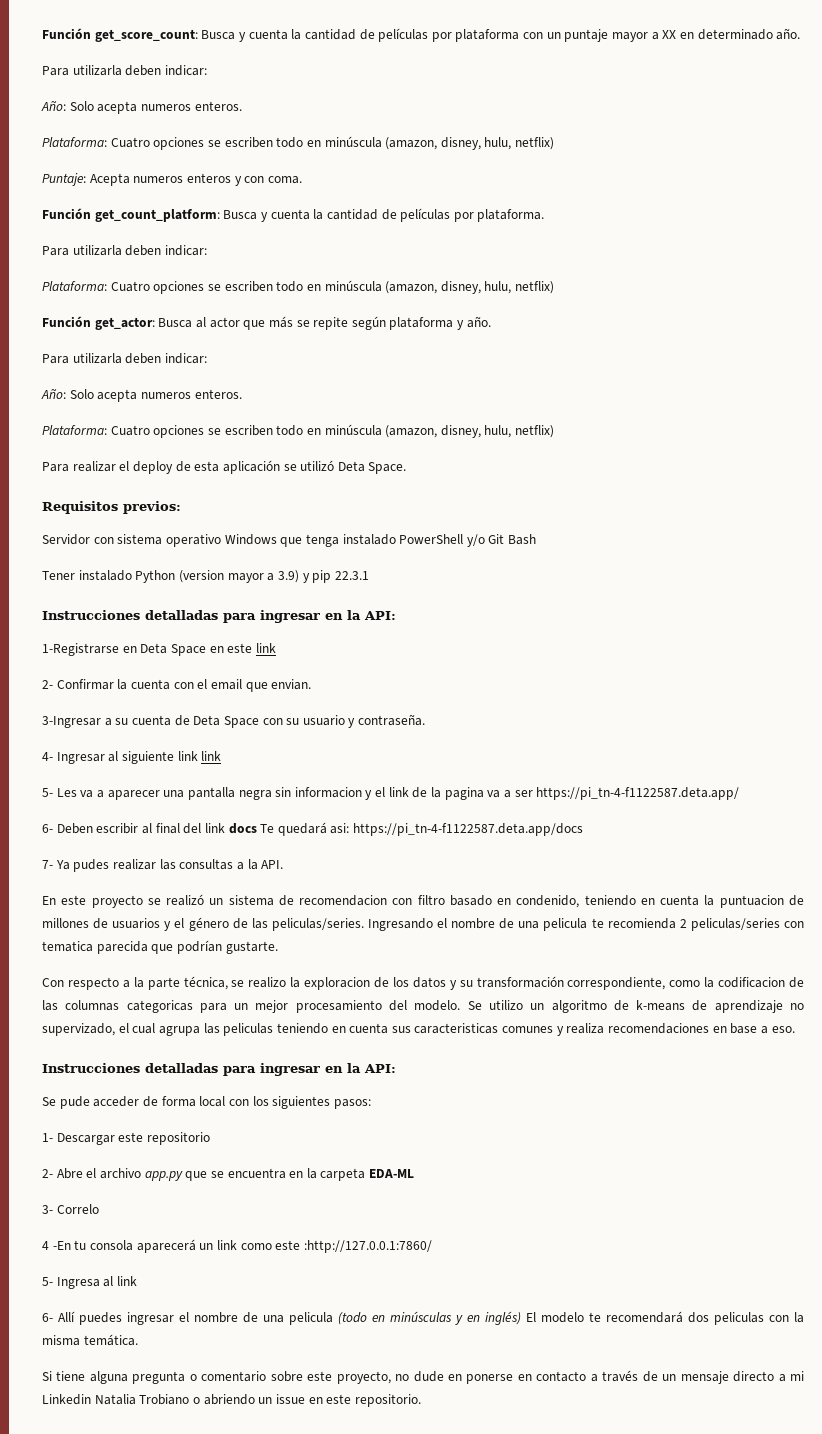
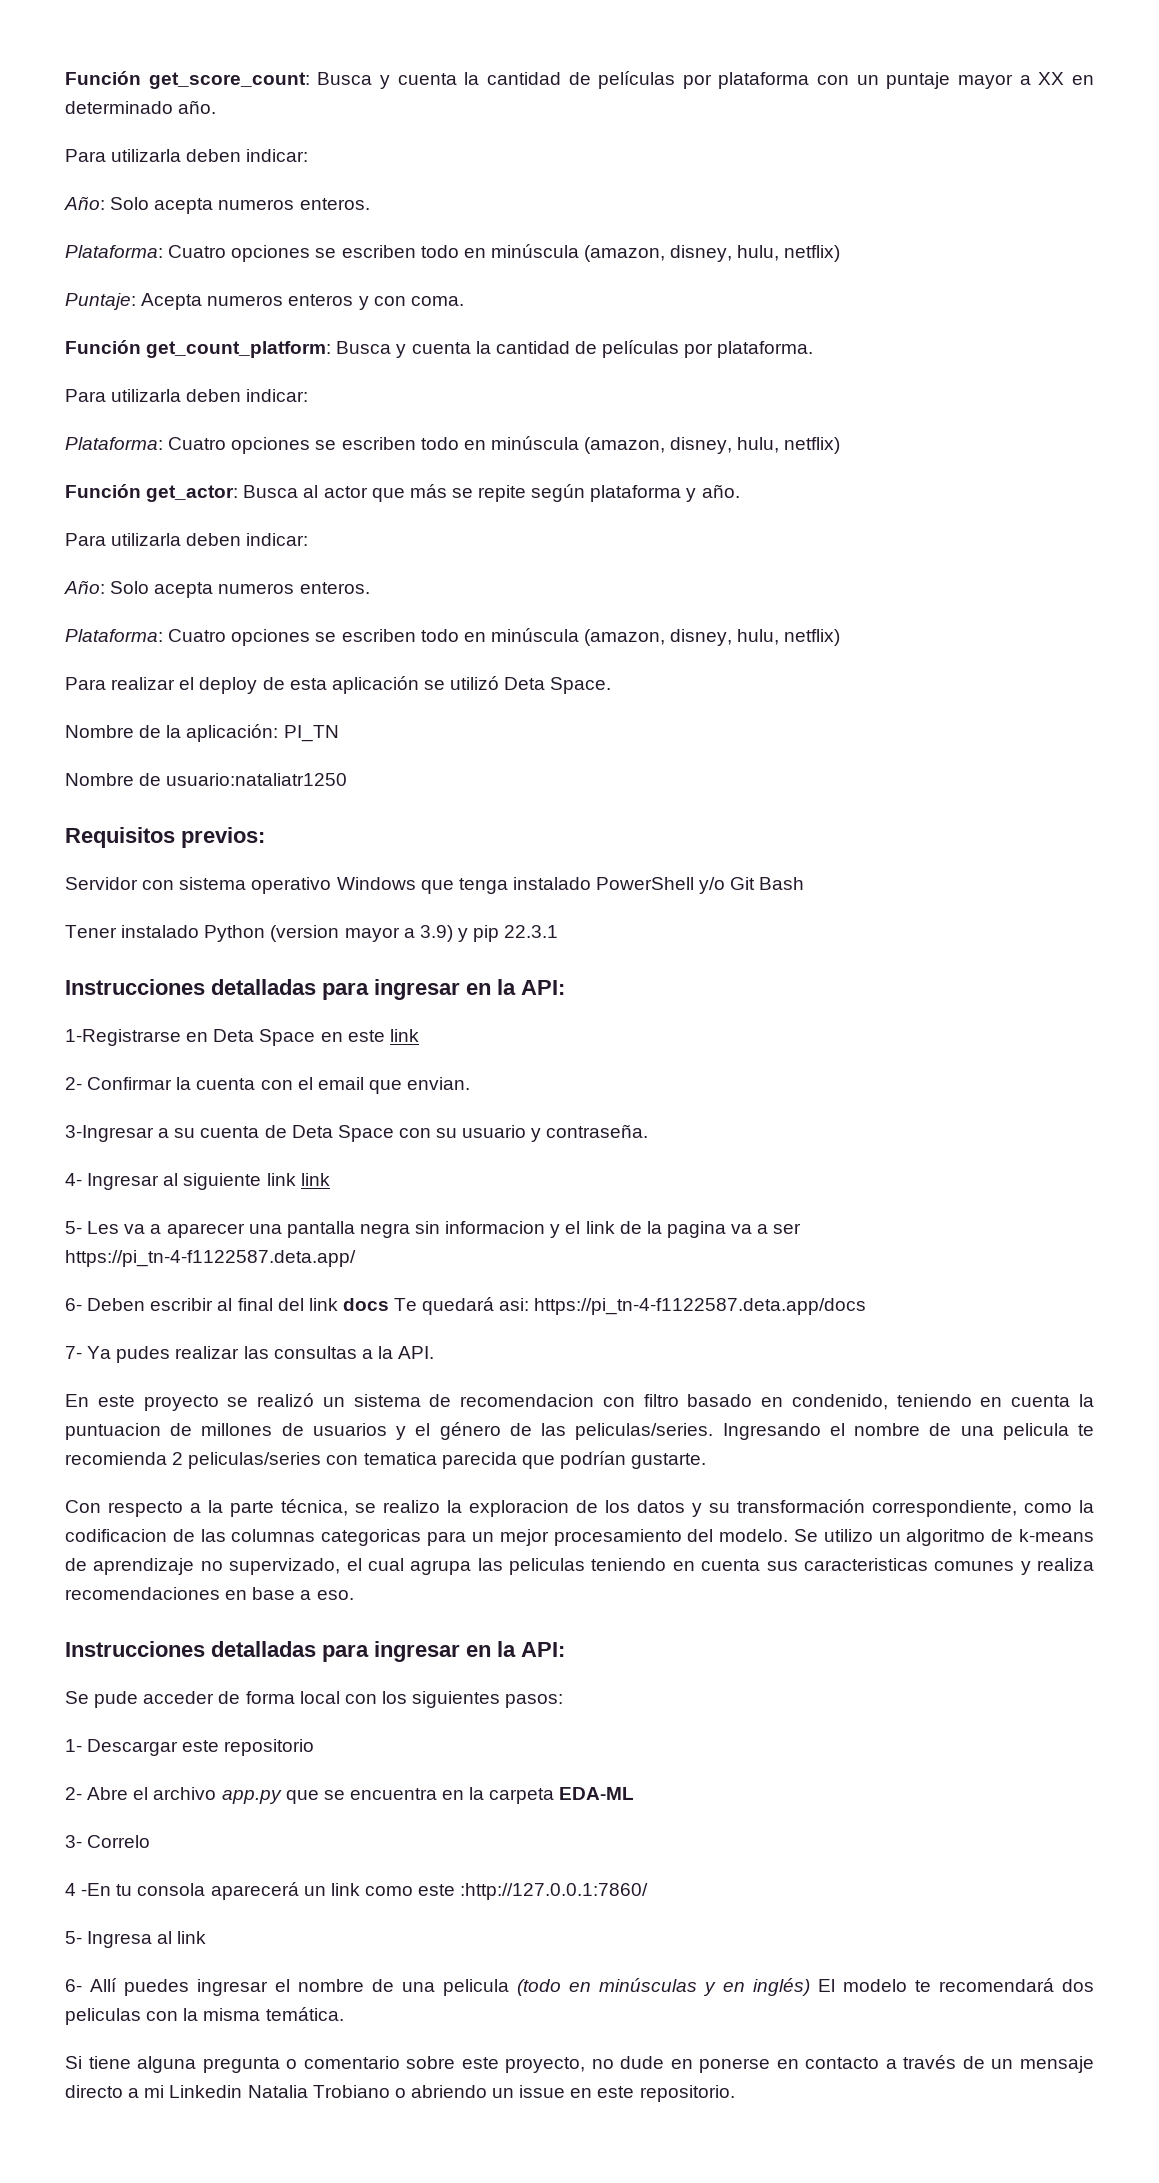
+ Nombre de la aplicación: PI_TN
+ Nombre de usuario:nataliatr1250

